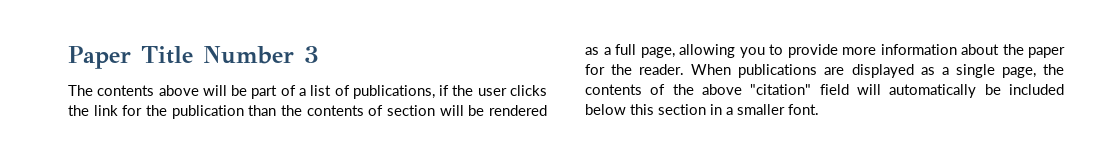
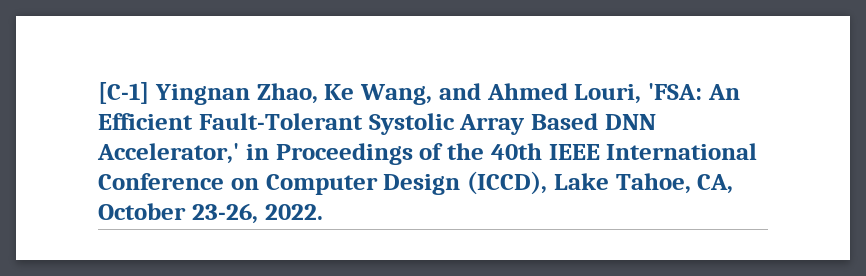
- Paper Title Number 3
- The contents above will be part of a list of publications, if the user clicks the link for the publication than the contents of section will be rendered as a full page, allowing you to provide more information about the paper for the reader. When publications are displayed as a single page, the contents of the above "citation" field will automatically be included below this section in a smaller font.
+ [C-1] Yingnan Zhao, Ke Wang, and Ahmed Louri, 'FSA: An Efficient Fault-Tolerant Systolic Array Based DNN Accelerator,' in Proceedings of the 40th IEEE International Conference on Computer Design (ICCD), Lake Tahoe, CA, October 23-26, 2022.

